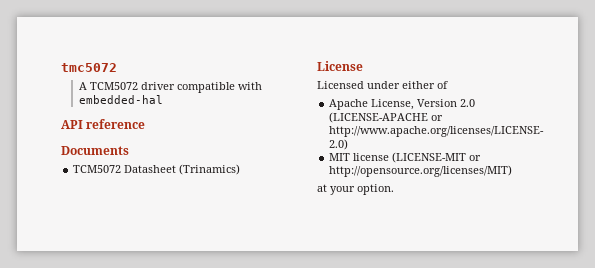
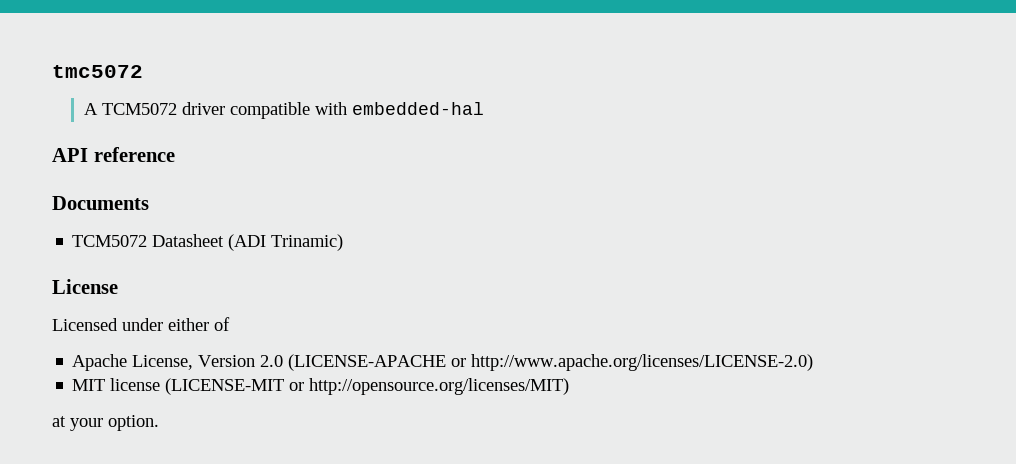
- TCM5072 Datasheet (Trinamics)
+ TCM5072 Datasheet (ADI Trinamic)

